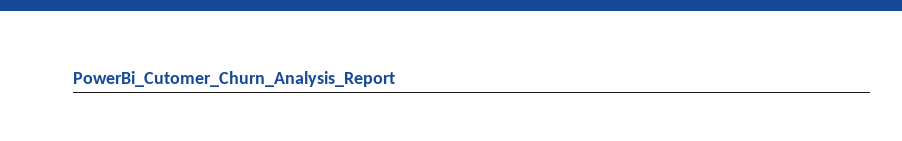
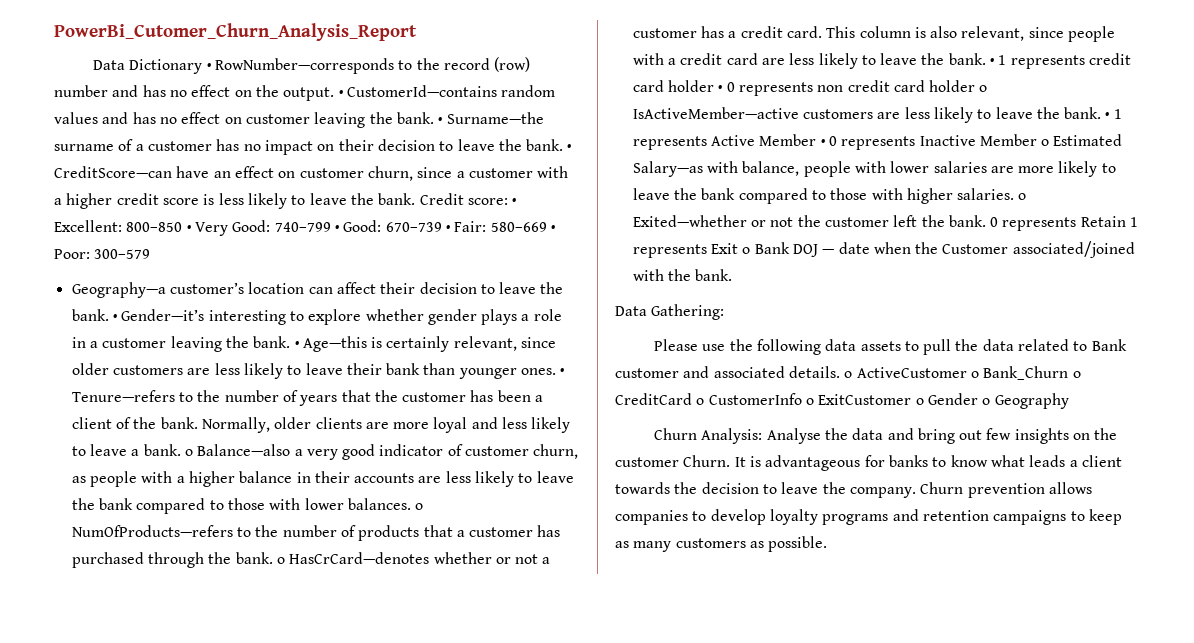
+ Data Dictionary • RowNumber—corresponds to the record (row) number and has no effect on the output. • CustomerId—contains random values and has no effect on customer leaving the bank. • Surname—the surname of a customer has no impact on their decision to leave the bank. • CreditScore—can have an effect on customer churn, since a customer with a higher credit score is less likely to leave the bank. Credit score: • Excellent: 800–850 • Very Good: 740–799 • Good: 670–739 • Fair: 580–669 • Poor: 300–579
+ Geography—a customer’s location can affect their decision to leave the bank. • Gender—it’s interesting to explore whether gender plays a role in a customer leaving the bank. • Age—this is certainly relevant, since older customers are less likely to leave their bank than younger ones. • Tenure—refers to the number of years that the customer has been a client of the bank. Normally, older clients are more loyal and less likely to leave a bank. o Balance—also a very good indicator of customer churn, as people with a higher balance in their accounts are less likely to leave the bank compared to those with lower balances. o NumOfProducts—refers to the number of products that a customer has purchased through the bank. o HasCrCard—denotes whether or not a customer has a credit card. This column is also relevant, since people with a credit card are less likely to leave the bank. • 1 represents credit card holder • 0 represents non credit card holder o IsActiveMember—active customers are less likely to leave the bank. • 1 represents Active Member • 0 represents Inactive Member o Estimated Salary—as with balance, people with lower salaries are more likely to leave the bank compared to those with higher salaries. o Exited—whether or not the customer left the bank. 0 represents Retain 1 represents Exit o Bank DOJ — date when the Customer associated/joined with the bank.
+ Data Gathering:
+ Please use the following data assets to pull the data related to Bank customer and associated details. o ActiveCustomer o Bank_Churn o CreditCard o CustomerInfo o ExitCustomer o Gender o Geography
+ Churn Analysis: Analyse the data and bring out few insights on the customer Churn. It is advantageous for banks to know what leads a client towards the decision to leave the company. Churn prevention allows companies to develop loyalty programs and retention campaigns to keep as many customers as possible.

